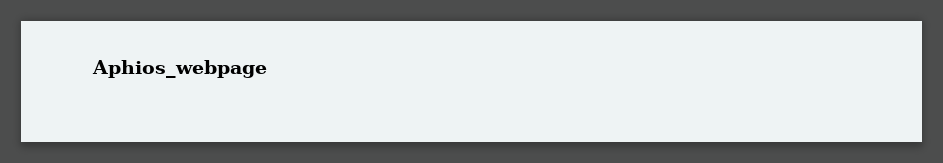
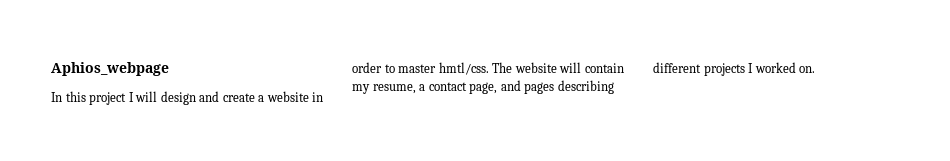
+ In this project I will design and create a website in order to master hmtl/css. The website will contain my resume, a contact page, and pages describing different projects I worked on.

